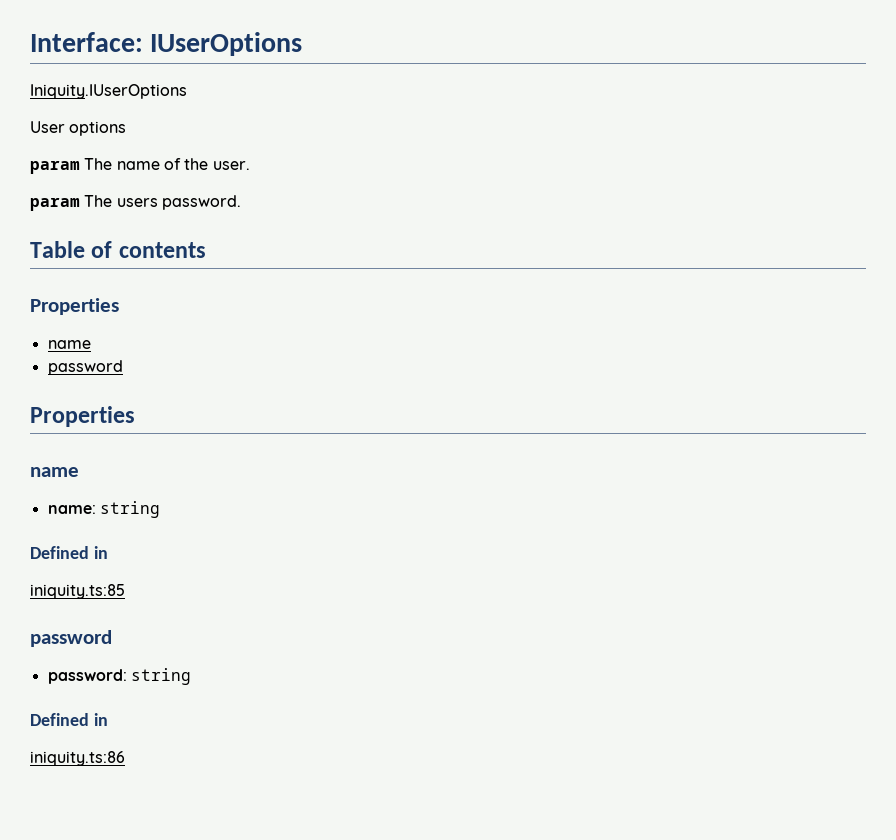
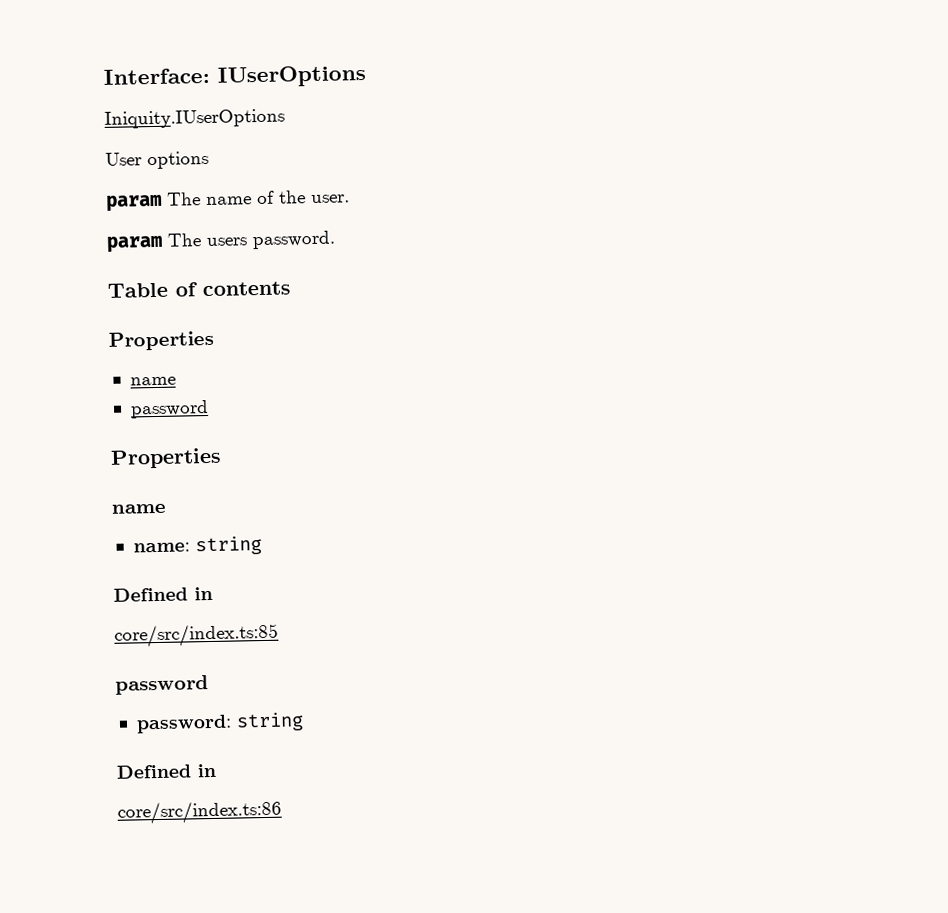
- iniquity.ts:85
+ core/src/index.ts:85
- iniquity.ts:86
+ core/src/index.ts:86

